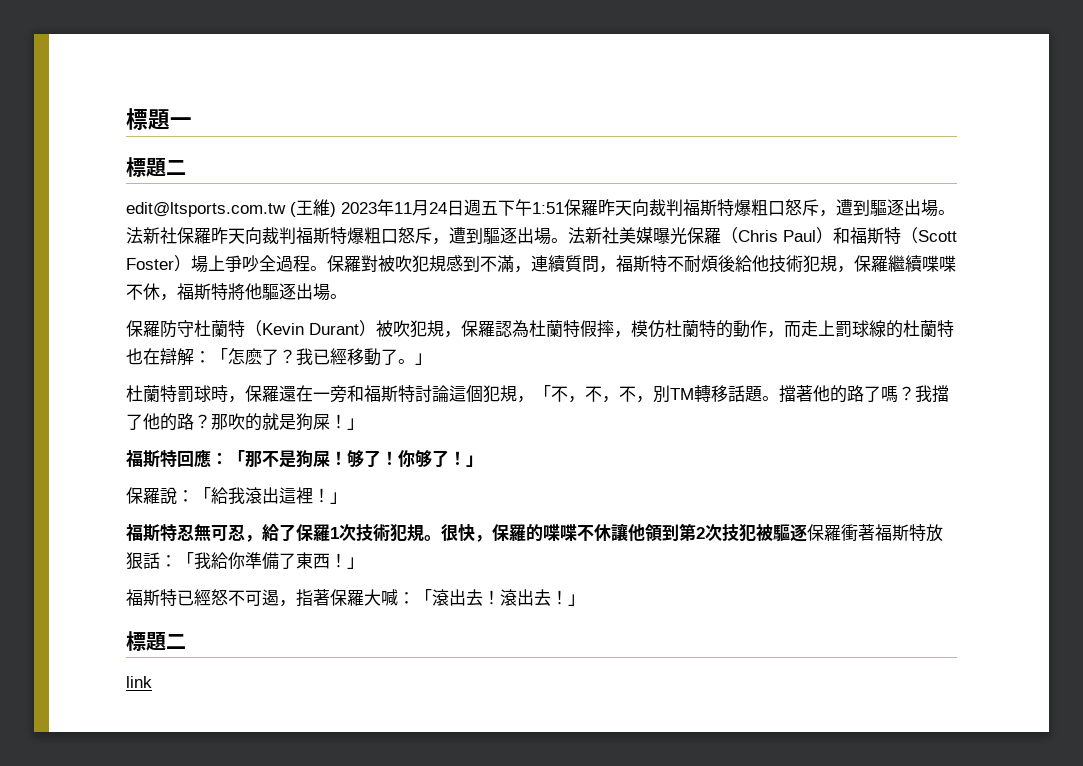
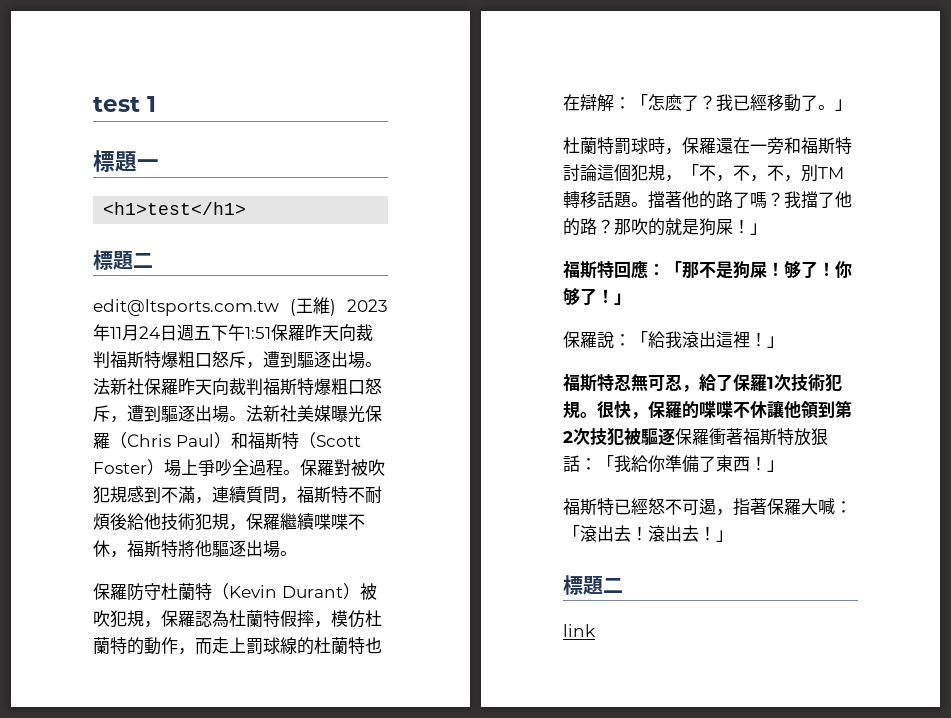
+ test 1
+ <h1>test</h1>

